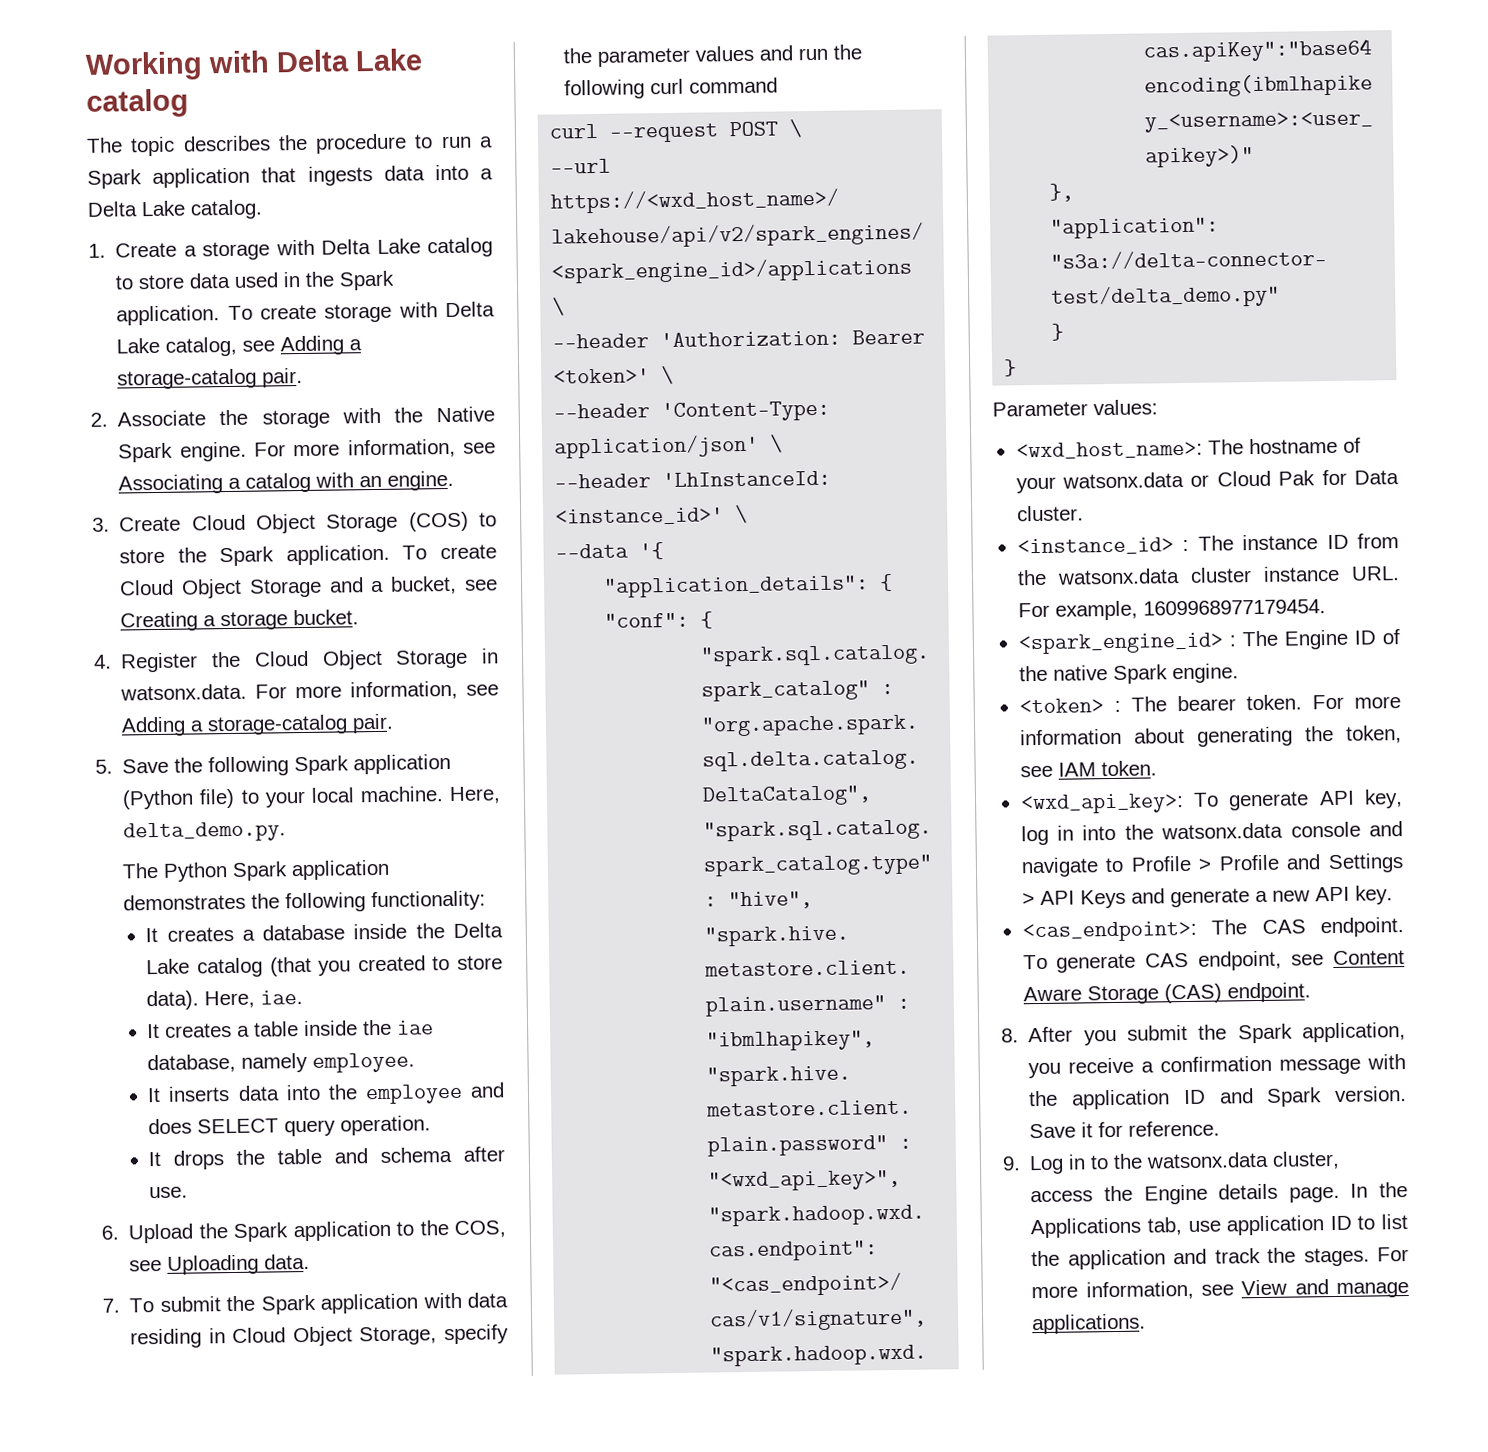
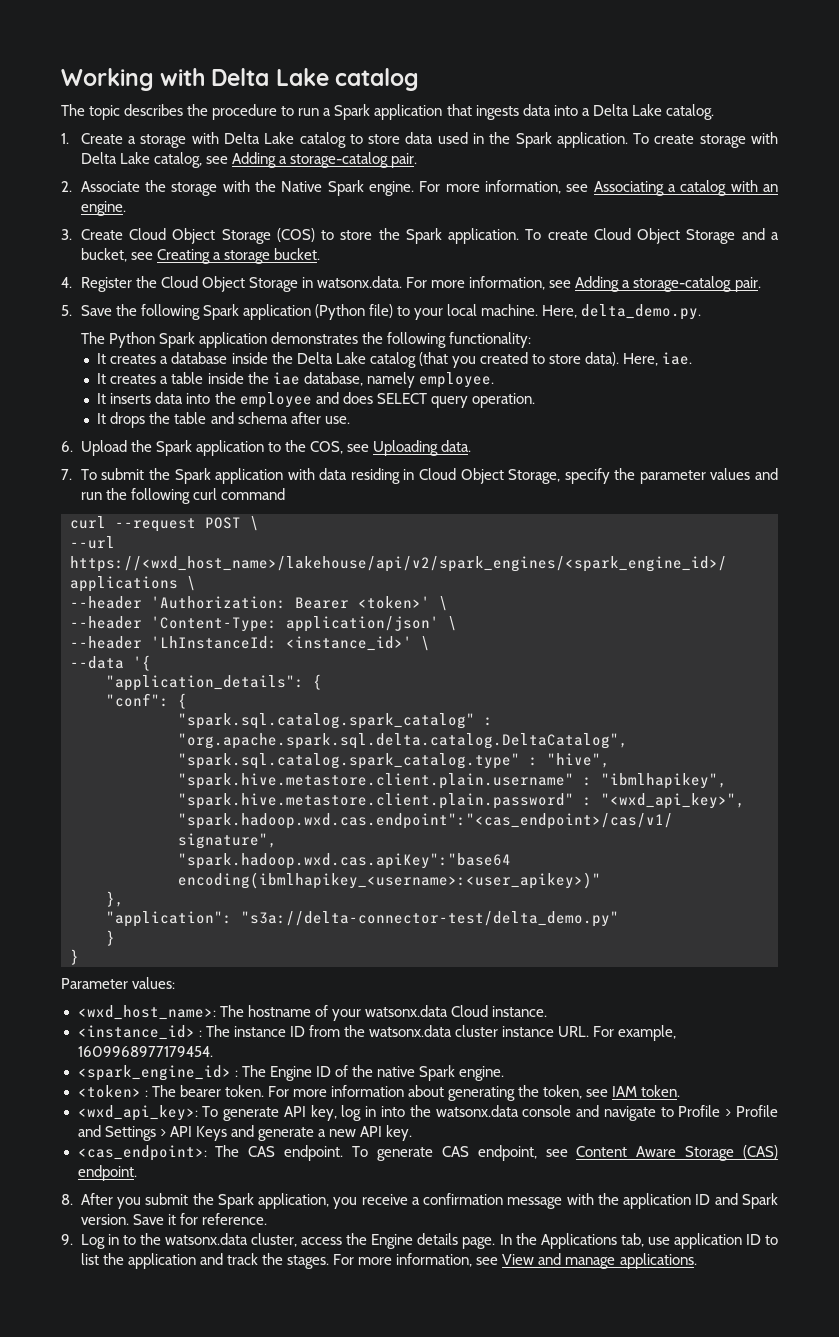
- <wxd_host_name>: The hostname of your watsonx.data or Cloud Pak for Data cluster.
+ <wxd_host_name>: The hostname of your watsonx.data Cloud instance.

